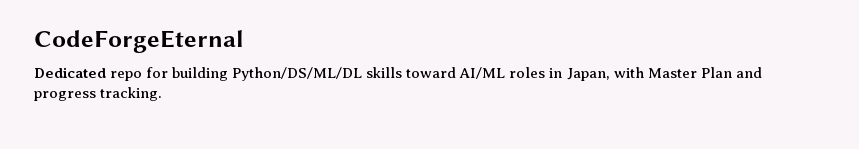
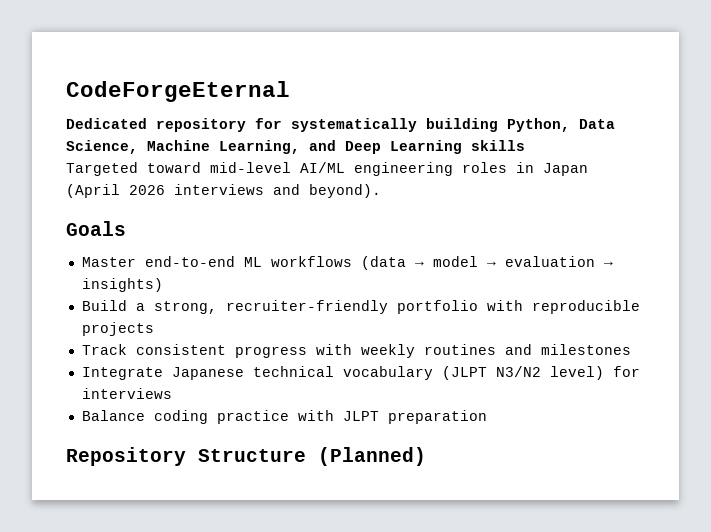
- Dedicated repo for building Python/DS/ML/DL skills toward AI/ML roles in Japan, with Master Plan and progress tracking.
+ Dedicated repository for systematically building Python, Data Science, Machine Learning, and Deep Learning skills
+ Targeted toward mid-level AI/ML engineering roles in Japan (April 2026 interviews and beyond).
+ Goals
+ Master end-to-end ML workflows (data → model → evaluation → insights)
+ Build a strong, recruiter-friendly portfolio with reproducible projects
+ Track consistent progress with weekly routines and milestones
+ Integrate Japanese technical vocabulary (JLPT N3/N2 level) for interviews
+ Balance coding practice with JLPT preparation
+ Repository Structure (Planned)

